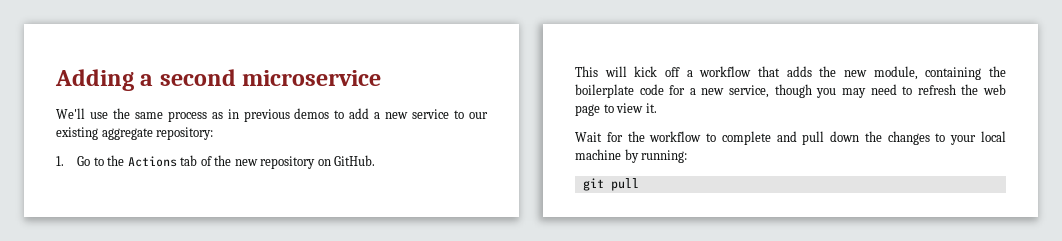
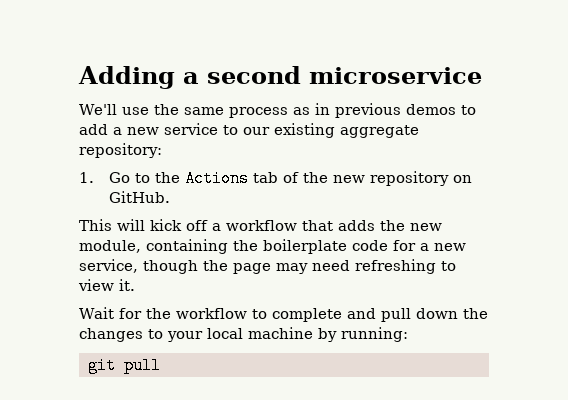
- This will kick off a workflow that adds the new module, containing the boilerplate code for a new service, though you may need to refresh the web page to view it.
+ This will kick off a workflow that adds the new module, containing the boilerplate code for a new service, though the page may need refreshing to view it.

